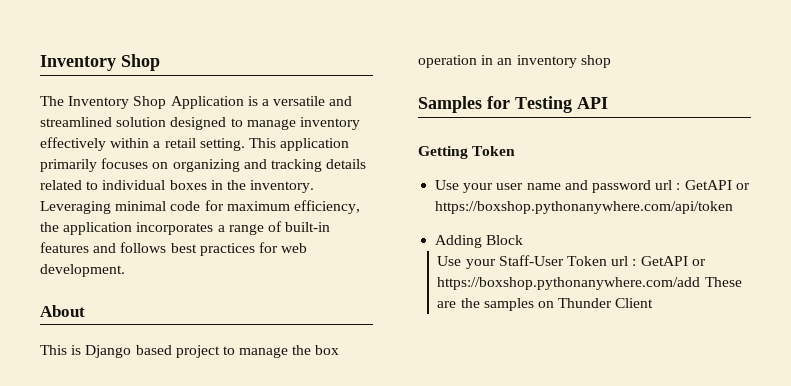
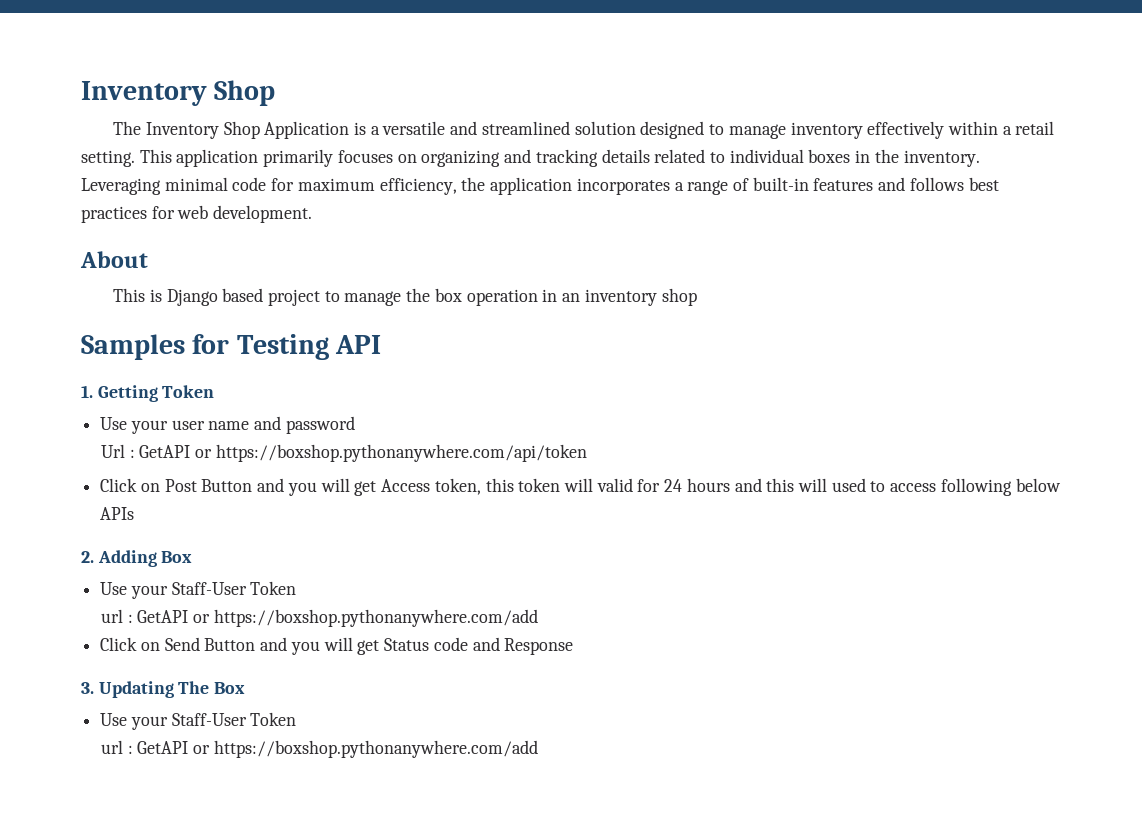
- Getting Token
+ 1. Getting Token
- Use your user name and password url : GetAPI or https://boxshop.pythonanywhere.com/api/token
+ Use your user name and password
+ Url : GetAPI or https://boxshop.pythonanywhere.com/api/token
- Adding Block
- Use your Staff-User Token url : GetAPI or https://boxshop.pythonanywhere.com/add These are the samples on Thunder Client
+ Click on Post Button and you will get Access token, this token will valid for 24 hours and this will used to access following below APIs
+ 2. Adding Box
+ Use your Staff-User Token
+ url : GetAPI or https://boxshop.pythonanywhere.com/add
+ Click on Send Button and you will get Status code and Response
+ 3. Updating The Box
+ Use your Staff-User Token
+ url : GetAPI or https://boxshop.pythonanywhere.com/add

